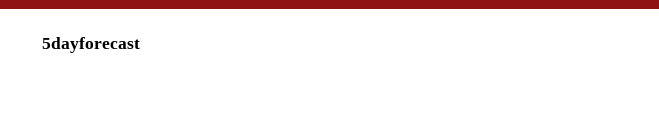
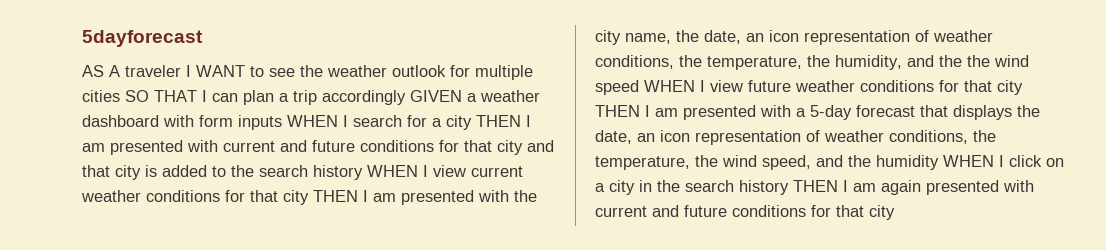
+ AS A traveler I WANT to see the weather outlook for multiple cities SO THAT I can plan a trip accordingly GIVEN a weather dashboard with form inputs WHEN I search for a city THEN I am presented with current and future conditions for that city and that city is added to the search history WHEN I view current weather conditions for that city THEN I am presented with the city name, the date, an icon representation of weather conditions, the temperature, the humidity, and the the wind speed WHEN I view future weather conditions for that city THEN I am presented with a 5-day forecast that displays the date, an icon representation of weather conditions, the temperature, the wind speed, and the humidity WHEN I click on a city in the search history THEN I am again presented with current and future conditions for that city

